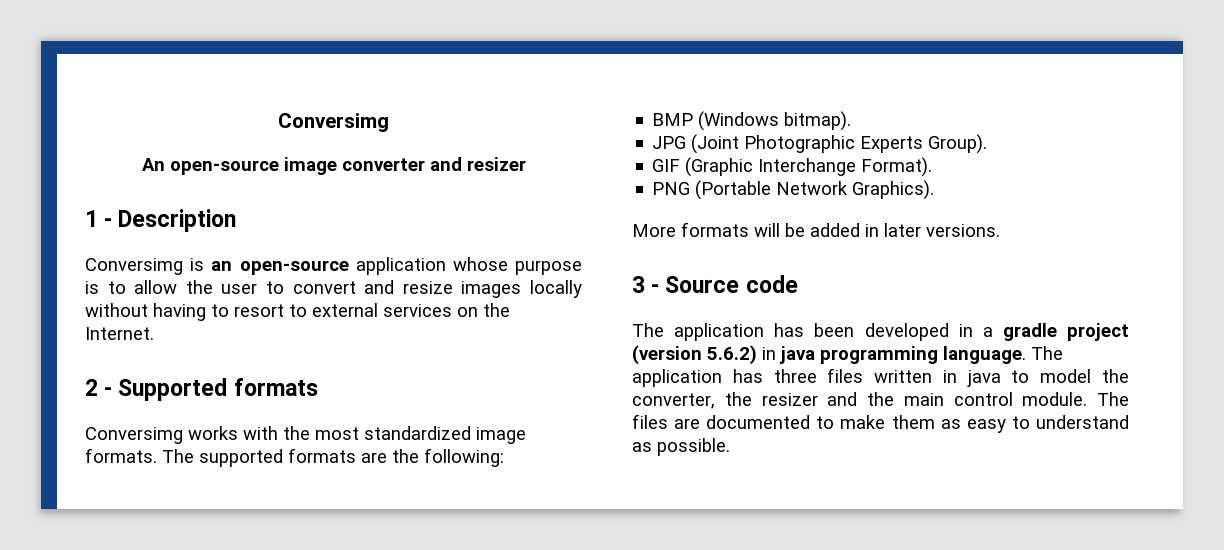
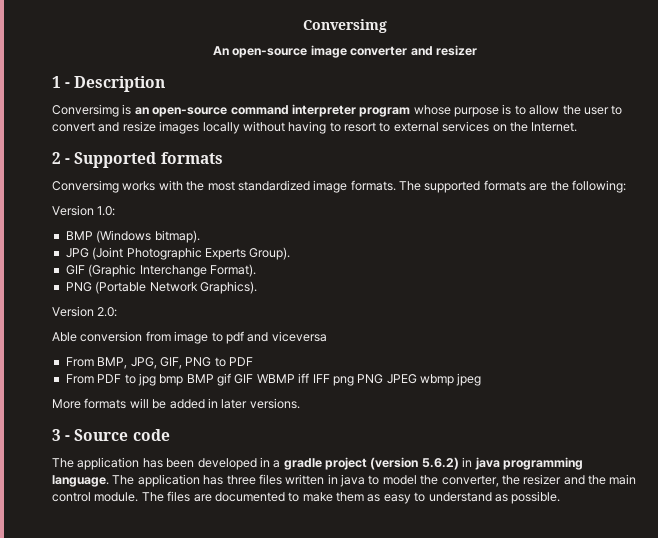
- Conversimg is an open-source application whose purpose is to allow the user to convert and resize images locally without having to resort to external services on the Internet.
+ Conversimg is an open-source command interpreter program whose purpose is to allow the user to convert and resize images locally without having to resort to external services on the Internet.
+ Version 1.0:
+ Version 2.0:
+ Able conversion from image to pdf and viceversa
+ From BMP, JPG, GIF, PNG to PDF
+ From PDF to jpg bmp BMP gif GIF WBMP iff IFF png PNG JPEG wbmp jpeg

